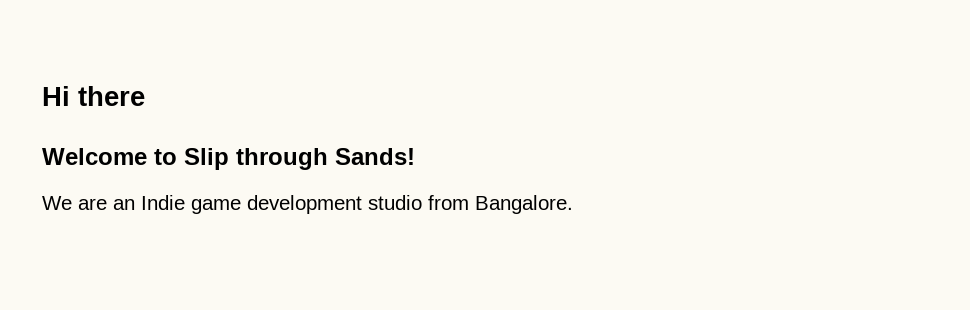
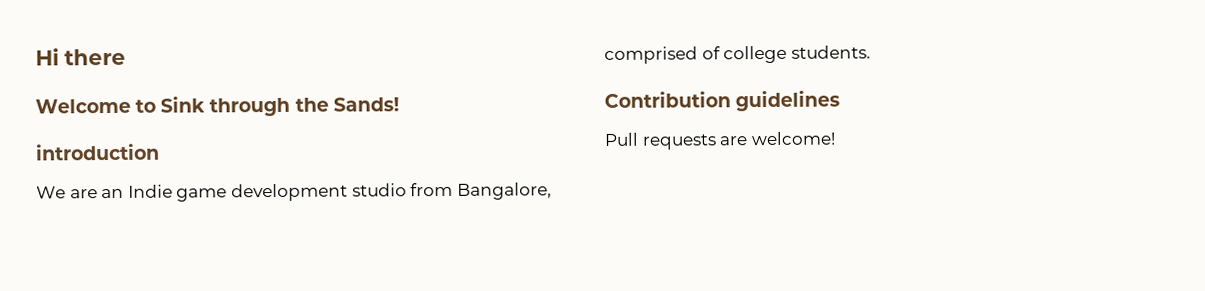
- Welcome to Slip through Sands!
+ Welcome to Sink through the Sands!
+ introduction
- We are an Indie game development studio from Bangalore.
+ We are an Indie game development studio from Bangalore, comprised of college students.
+ Contribution guidelines
+ Pull requests are welcome!

